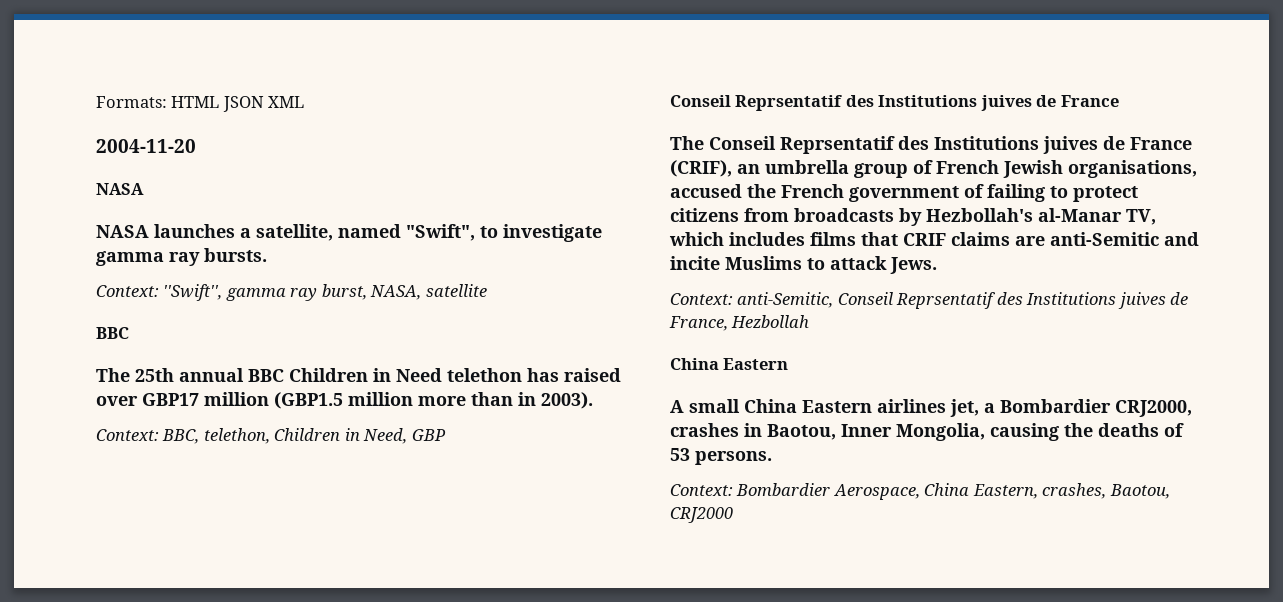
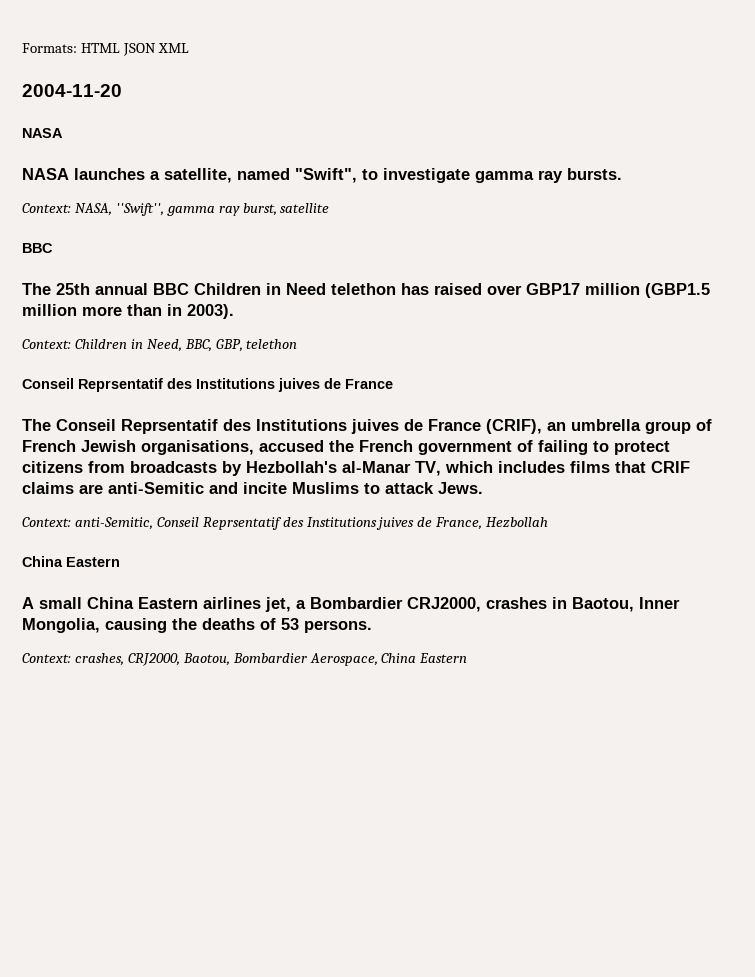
- Context: ''Swift'', gamma ray burst, NASA, satellite
+ Context: NASA, ''Swift'', gamma ray burst, satellite
- Context: BBC, telethon, Children in Need, GBP
+ Context: Children in Need, BBC, GBP, telethon
- Context: Bombardier Aerospace, China Eastern, crashes, Baotou, CRJ2000
+ Context: crashes, CRJ2000, Baotou, Bombardier Aerospace, China Eastern

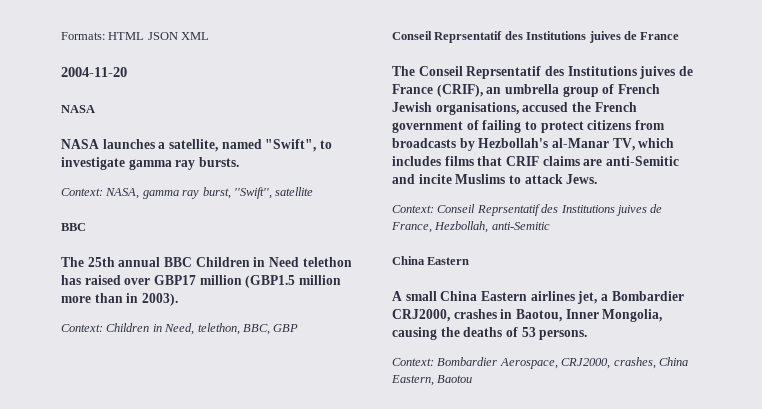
- Context: NASA, ''Swift'', gamma ray burst, satellite
+ Context: NASA, gamma ray burst, ''Swift'', satellite
- Context: Children in Need, BBC, GBP, telethon
+ Context: Children in Need, telethon, BBC, GBP
- Context: anti-Semitic, Conseil Reprsentatif des Institutions juives de France, Hezbollah
+ Context: Conseil Reprsentatif des Institutions juives de France, Hezbollah, anti-Semitic
- Context: crashes, CRJ2000, Baotou, Bombardier Aerospace, China Eastern
+ Context: Bombardier Aerospace, CRJ2000, crashes, China Eastern, Baotou

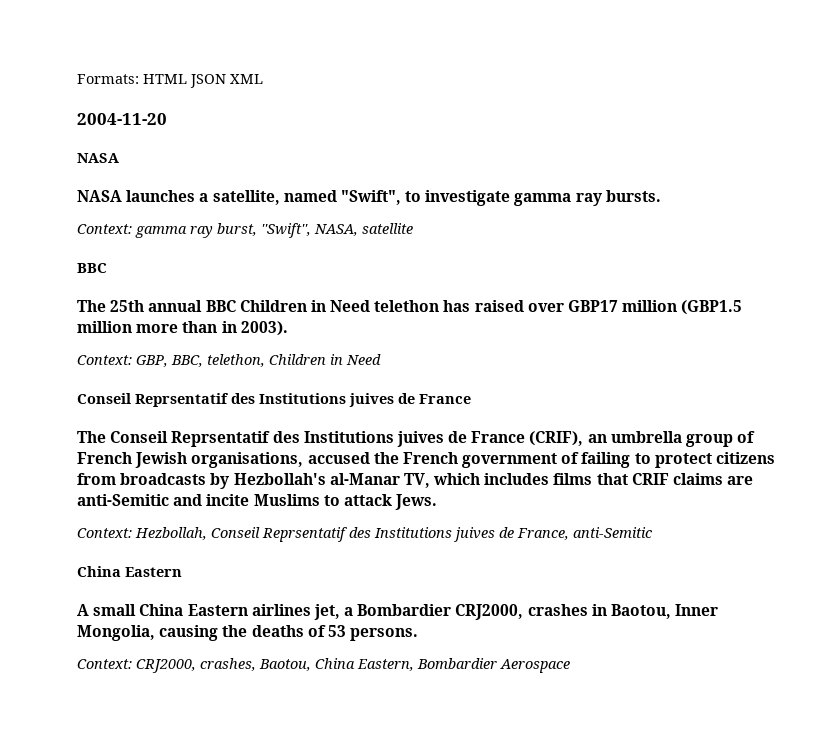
- Context: NASA, gamma ray burst, ''Swift'', satellite
+ Context: gamma ray burst, ''Swift'', NASA, satellite
- Context: Children in Need, telethon, BBC, GBP
+ Context: GBP, BBC, telethon, Children in Need
- Context: Conseil Reprsentatif des Institutions juives de France, Hezbollah, anti-Semitic
+ Context: Hezbollah, Conseil Reprsentatif des Institutions juives de France, anti-Semitic
- Context: Bombardier Aerospace, CRJ2000, crashes, China Eastern, Baotou
+ Context: CRJ2000, crashes, Baotou, China Eastern, Bombardier Aerospace

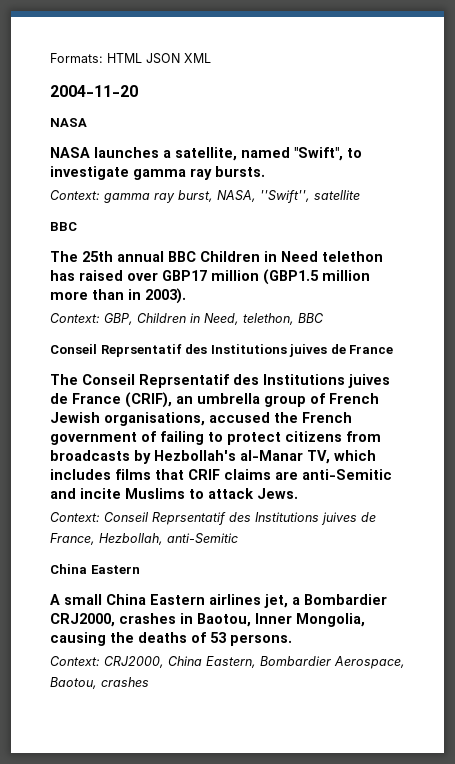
- Context: gamma ray burst, ''Swift'', NASA, satellite
+ Context: gamma ray burst, NASA, ''Swift'', satellite
- Context: GBP, BBC, telethon, Children in Need
+ Context: GBP, Children in Need, telethon, BBC
- Context: Hezbollah, Conseil Reprsentatif des Institutions juives de France, anti-Semitic
+ Context: Conseil Reprsentatif des Institutions juives de France, Hezbollah, anti-Semitic
- Context: CRJ2000, crashes, Baotou, China Eastern, Bombardier Aerospace
+ Context: CRJ2000, China Eastern, Bombardier Aerospace, Baotou, crashes

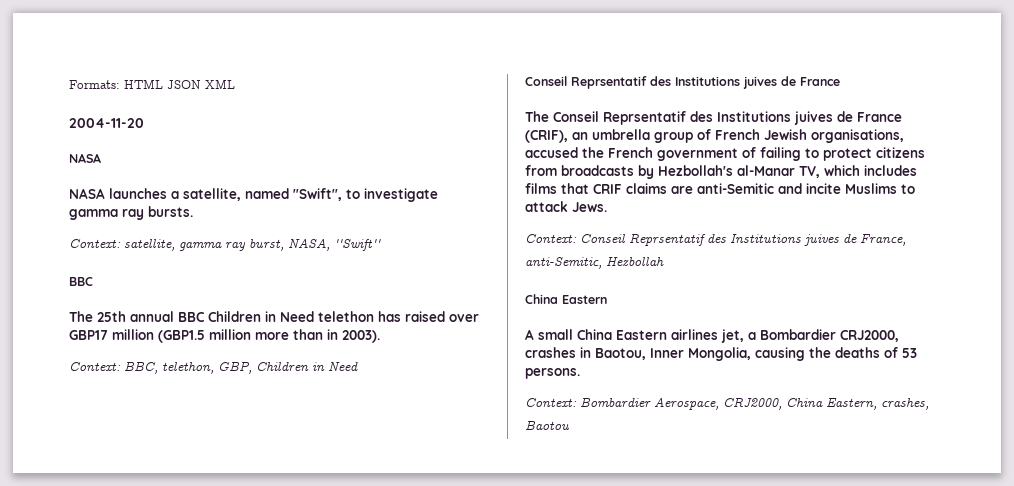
- Context: gamma ray burst, NASA, ''Swift'', satellite
+ Context: satellite, gamma ray burst, NASA, ''Swift''
- Context: GBP, Children in Need, telethon, BBC
+ Context: BBC, telethon, GBP, Children in Need
- Context: Conseil Reprsentatif des Institutions juives de France, Hezbollah, anti-Semitic
+ Context: Conseil Reprsentatif des Institutions juives de France, anti-Semitic, Hezbollah
- Context: CRJ2000, China Eastern, Bombardier Aerospace, Baotou, crashes
+ Context: Bombardier Aerospace, CRJ2000, China Eastern, crashes, Baotou

